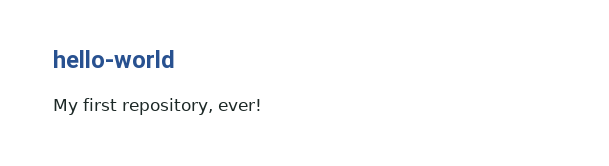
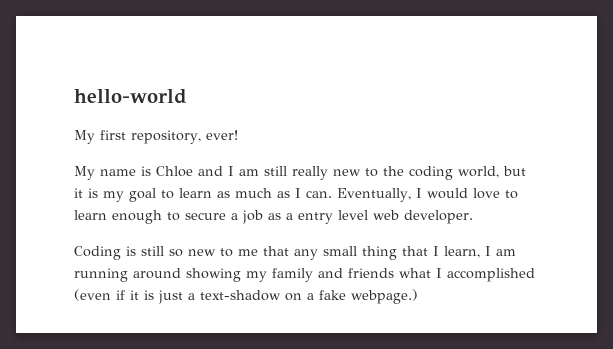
+ My name is Chloe and I am still really new to the coding world, but it is my goal to learn as much as I can. Eventually, I would love to learn enough to secure a job as a entry level web developer.
+ Coding is still so new to me that any small thing that I learn, I am running around showing my family and friends what I accomplished (even if it is just a text-shadow on a fake webpage.)

